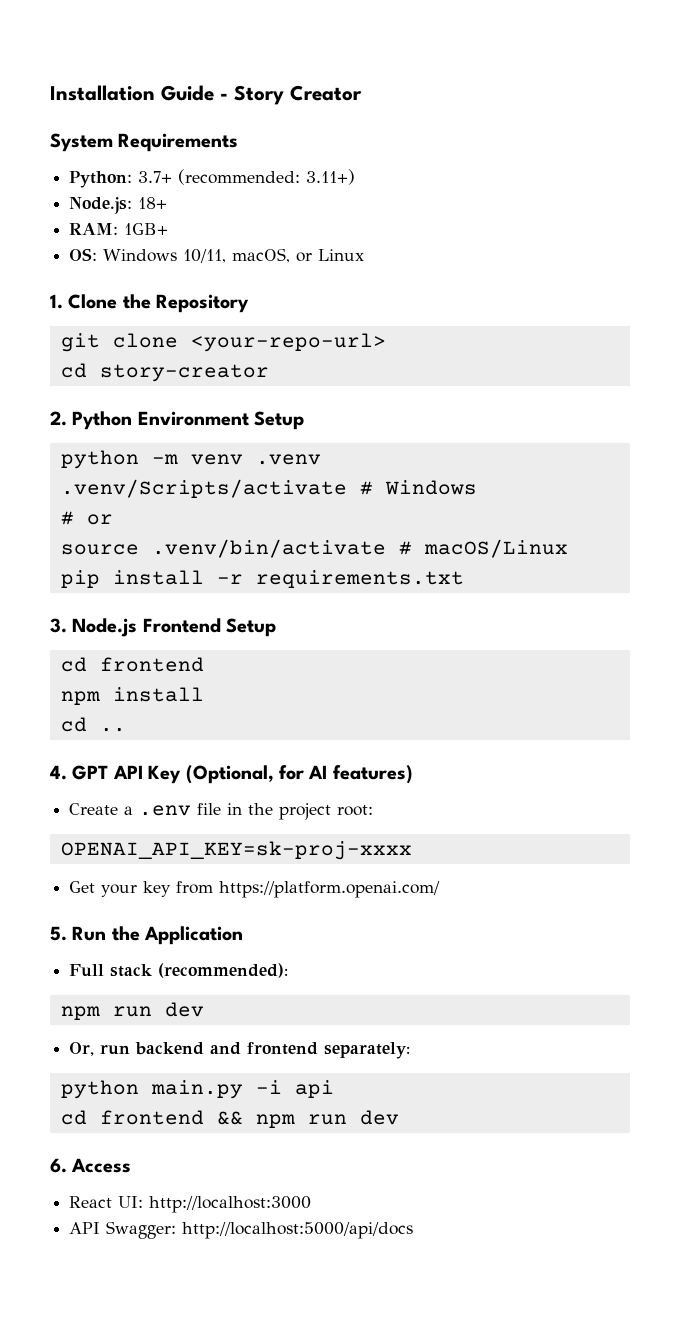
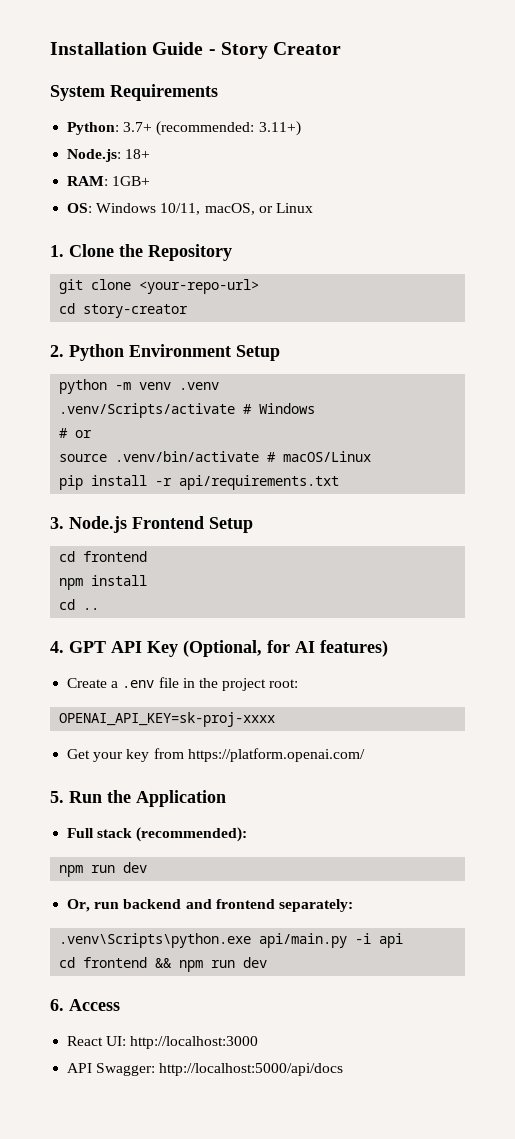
- pip install -r requirements.txt
+ pip install -r api/requirements.txt
- python main.py -i api
+ .venv\Scripts\python.exe api/main.py -i api

